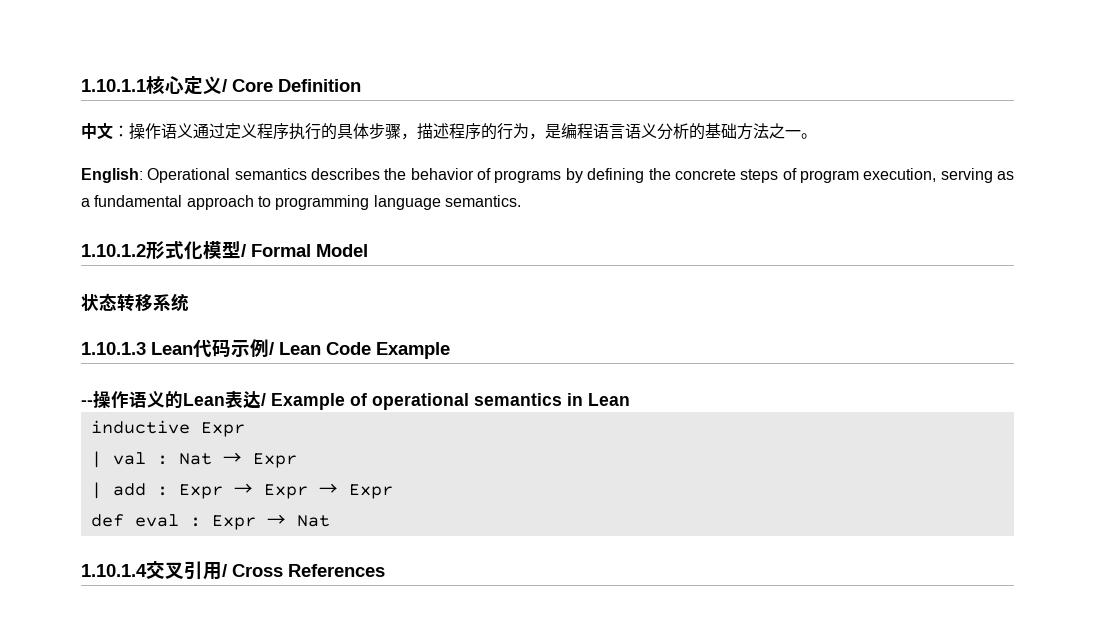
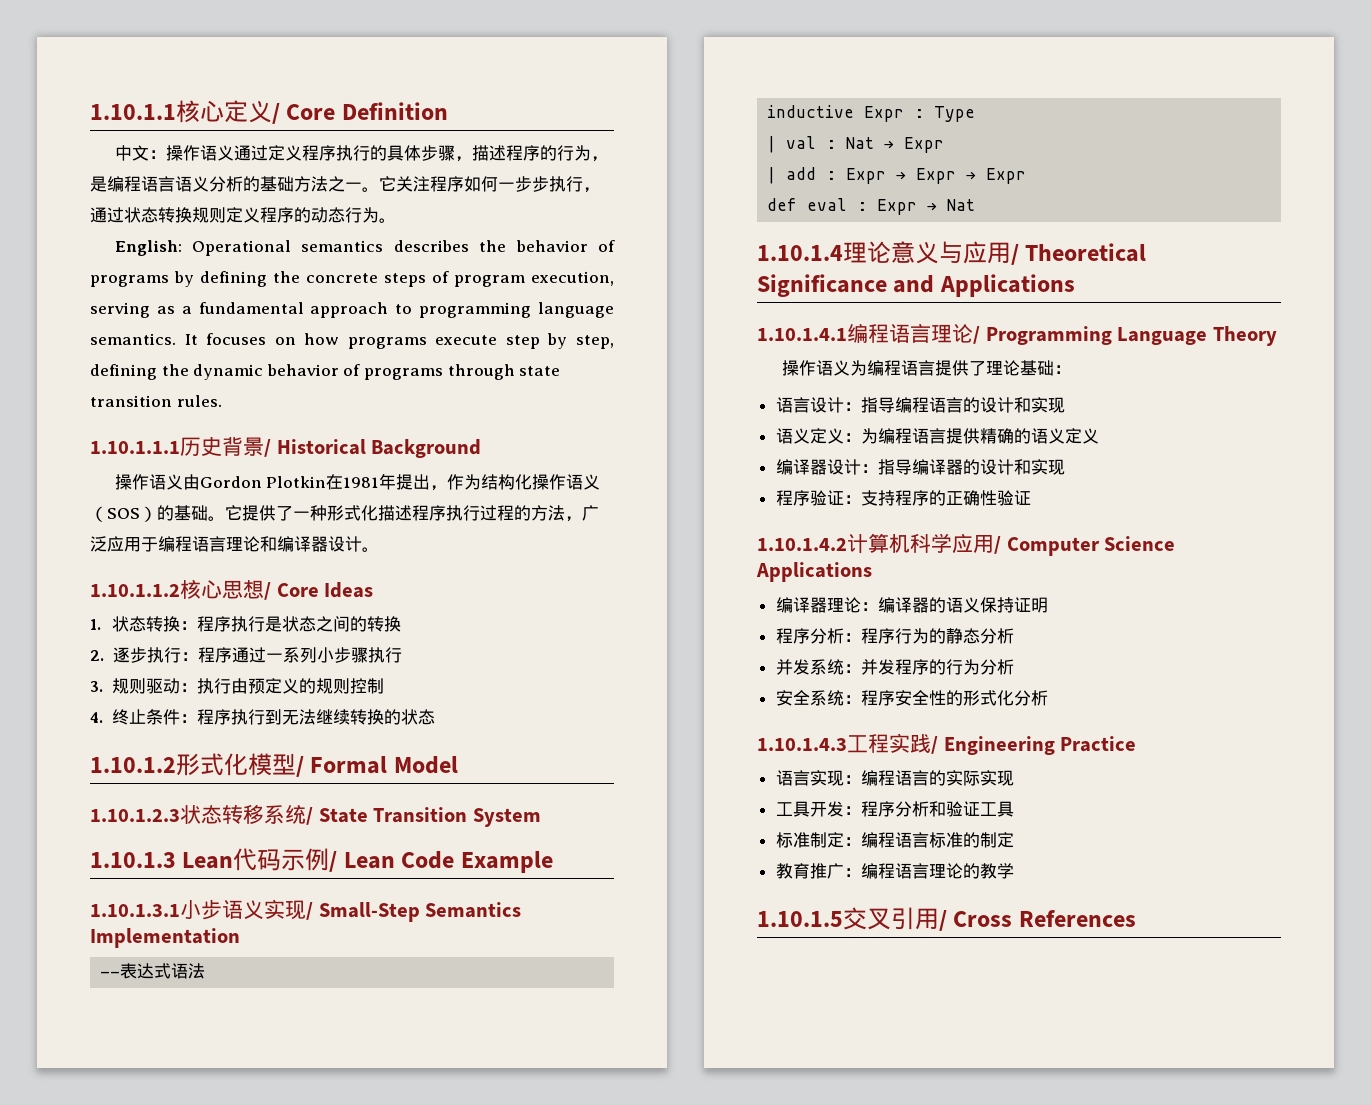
+ 它关注程序如何一步步执行，通过状态转换规则定义程序的动态行为。
+ It focuses on how programs execute step by step, defining the dynamic behavior of programs through state transition rules.
+ 1.10.1.1.1历史背景/ Historical Background
+ 操作语义由Gordon Plotkin在1981年提出，作为结构化操作语义（SOS）的基础。它提供了一种形式化描述程序执行过程的方法，广泛应用于编程语言理论和编译器设计。
+ 1.10.1.1.2核心思想/ Core Ideas
+ 1.状态转换：程序执行是状态之间的转换
+ 2.逐步执行：程序通过一系列小步骤执行
+ 3.规则驱动：执行由预定义的规则控制
+ 4.终止条件：程序执行到无法继续转换的状态
- 状态转移系统
+ 1.10.1.2.3状态转移系统/ State Transition System
- --操作语义的Lean表达/ Example of operational semantics in Lean
+ 1.10.1.3.1小步语义实现/ Small-Step Semantics Implementation
+ --表达式语法
- inductive Expr
+ inductive Expr : Type
- 1.10.1.4交叉引用/ Cross References
+ 1.10.1.4理论意义与应用/ Theoretical Significance and Applications
+ 1.10.1.4.1编程语言理论/ Programming Language Theory
+ 操作语义为编程语言提供了理论基础：
+ 语言设计：指导编程语言的设计和实现
+ 语义定义：为编程语言提供精确的语义定义
+ 编译器设计：指导编译器的设计和实现
+ 程序验证：支持程序的正确性验证
+ 1.10.1.4.2计算机科学应用/ Computer Science Applications
+ 编译器理论：编译器的语义保持证明
+ 程序分析：程序行为的静态分析
+ 并发系统：并发程序的行为分析
+ 安全系统：程序安全性的形式化分析
+ 1.10.1.4.3工程实践/ Engineering Practice
+ 语言实现：编程语言的实际实现
+ 工具开发：程序分析和验证工具
+ 标准制定：编程语言标准的制定
+ 教育推广：编程语言理论的教学
+ 1.10.1.5交叉引用/ Cross References

